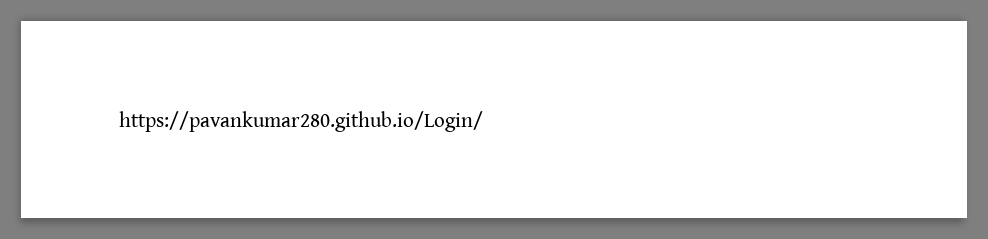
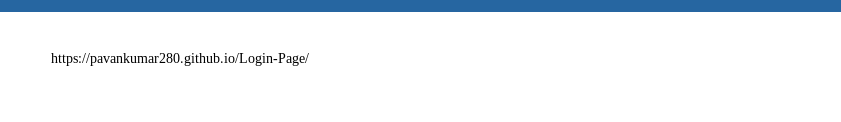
- https://pavankumar280.github.io/Login/
+ https://pavankumar280.github.io/Login-Page/

